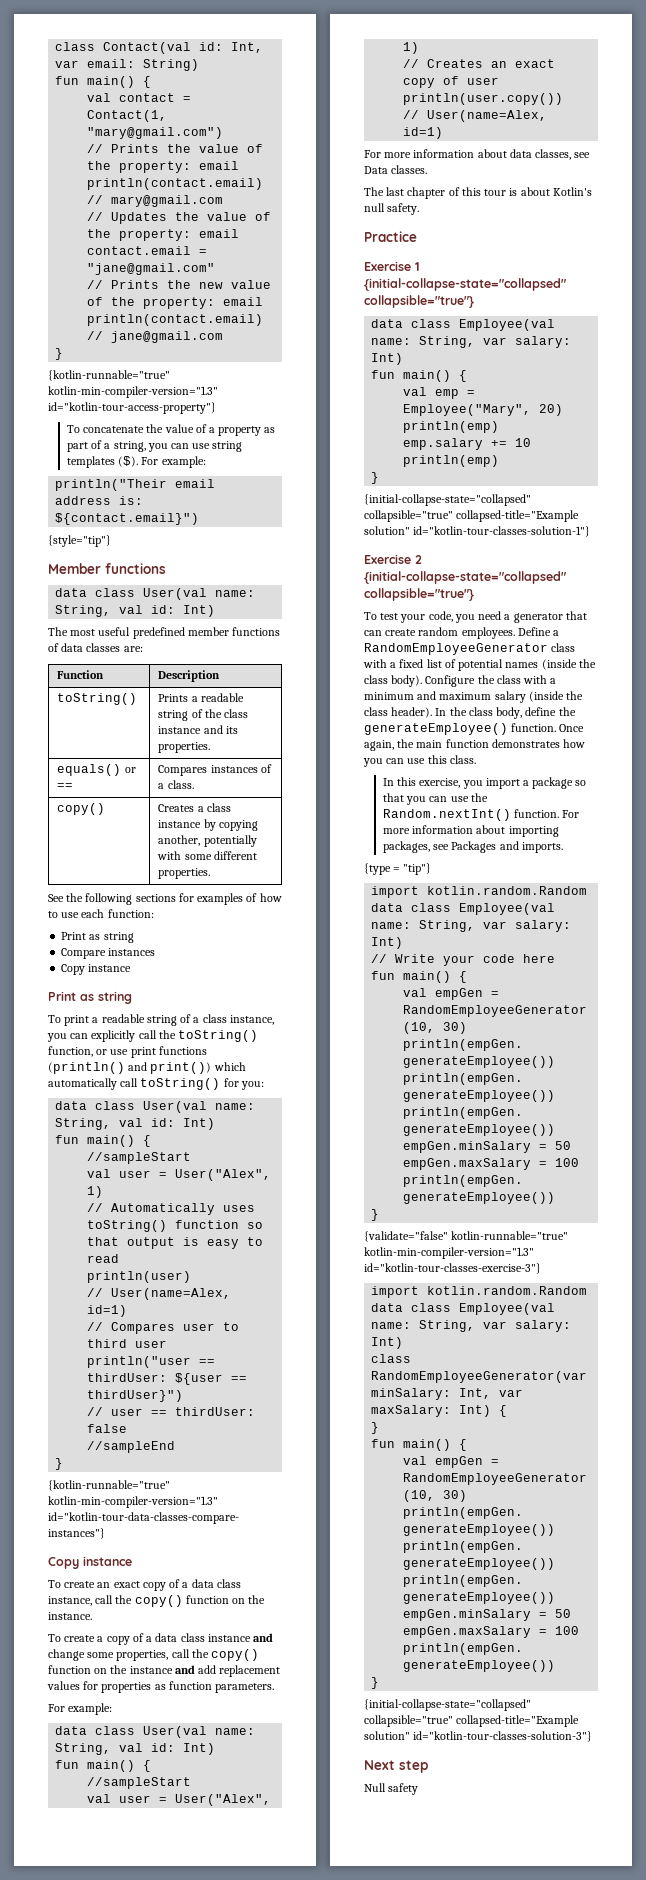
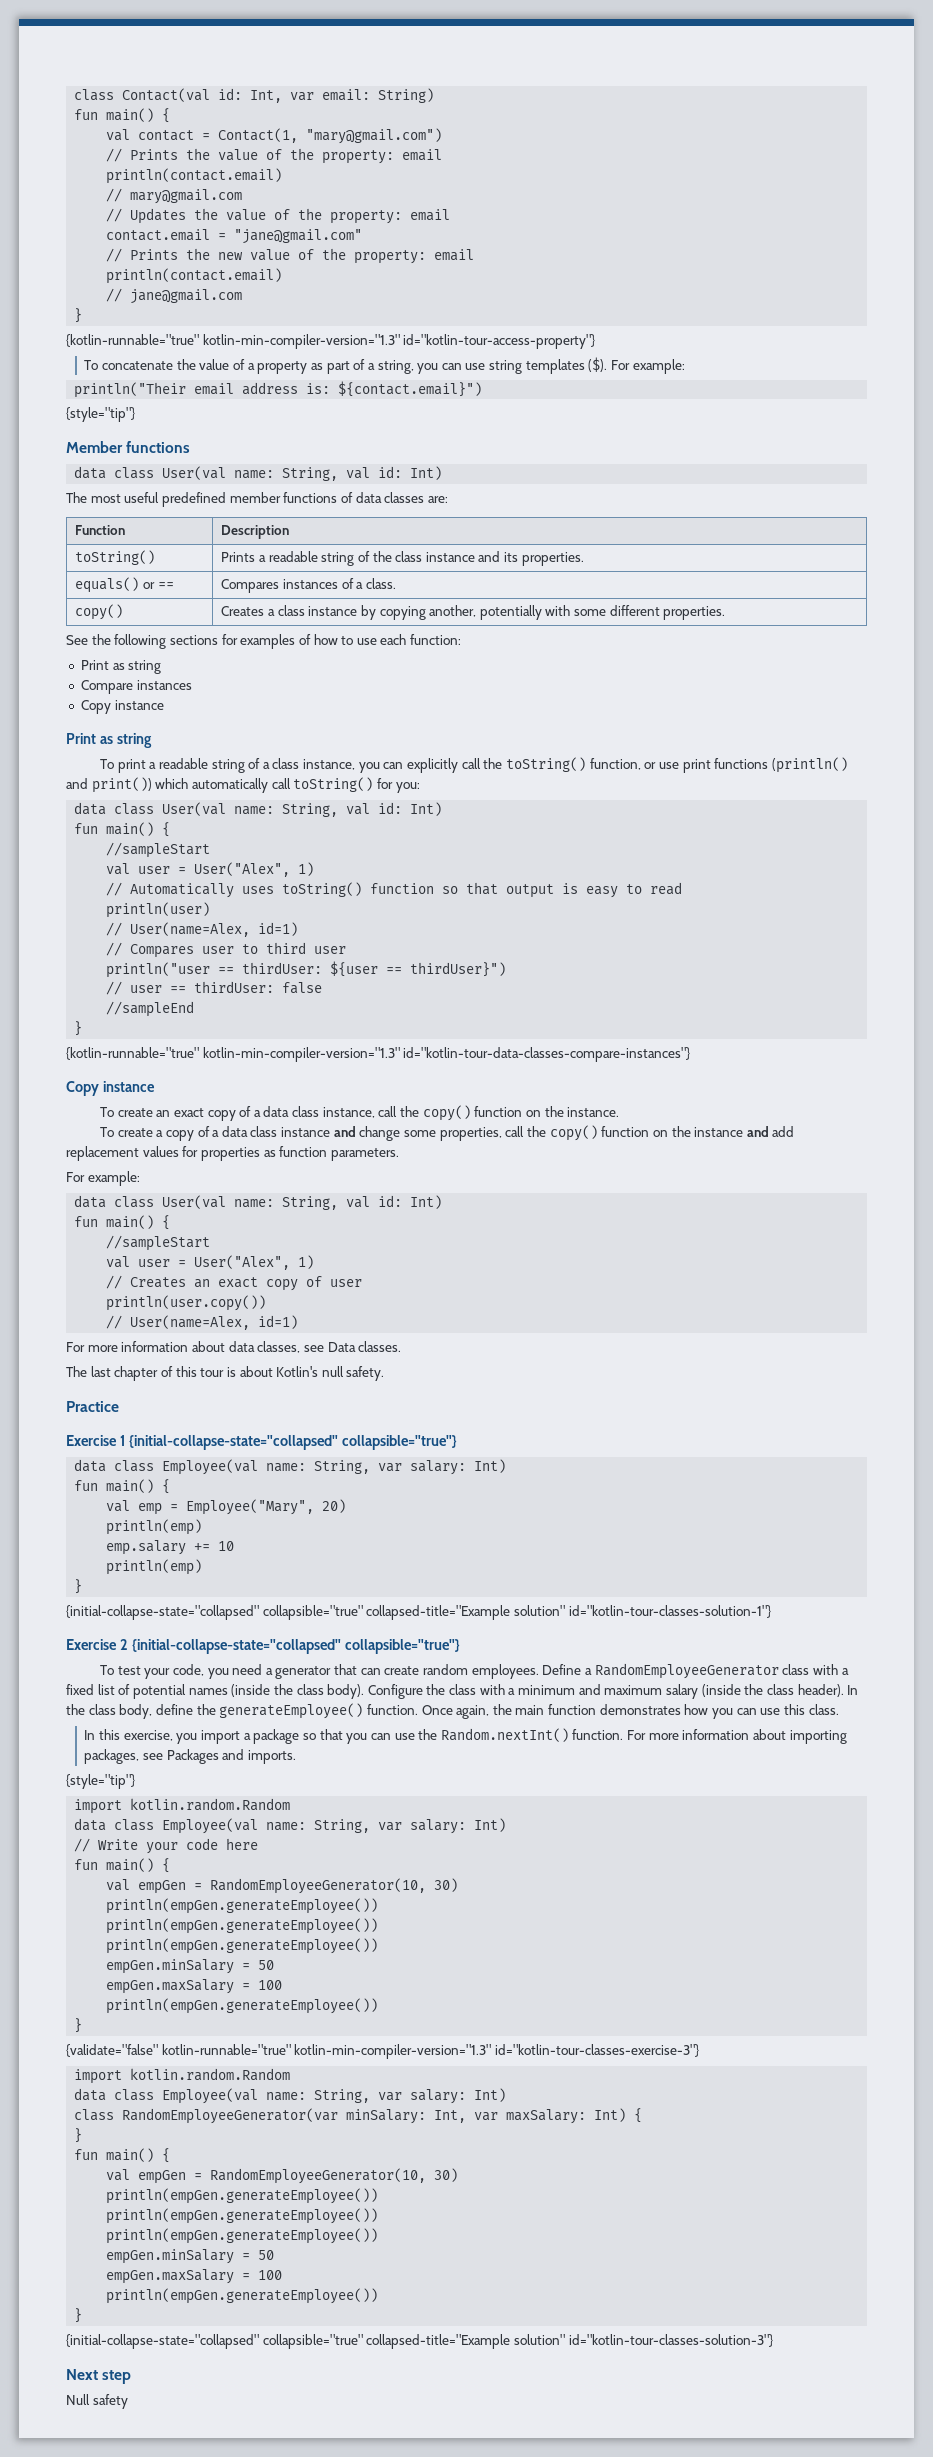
  For more information about importing packages, see Packages and imports.
- {type = "tip"}
+ {style="tip"}

